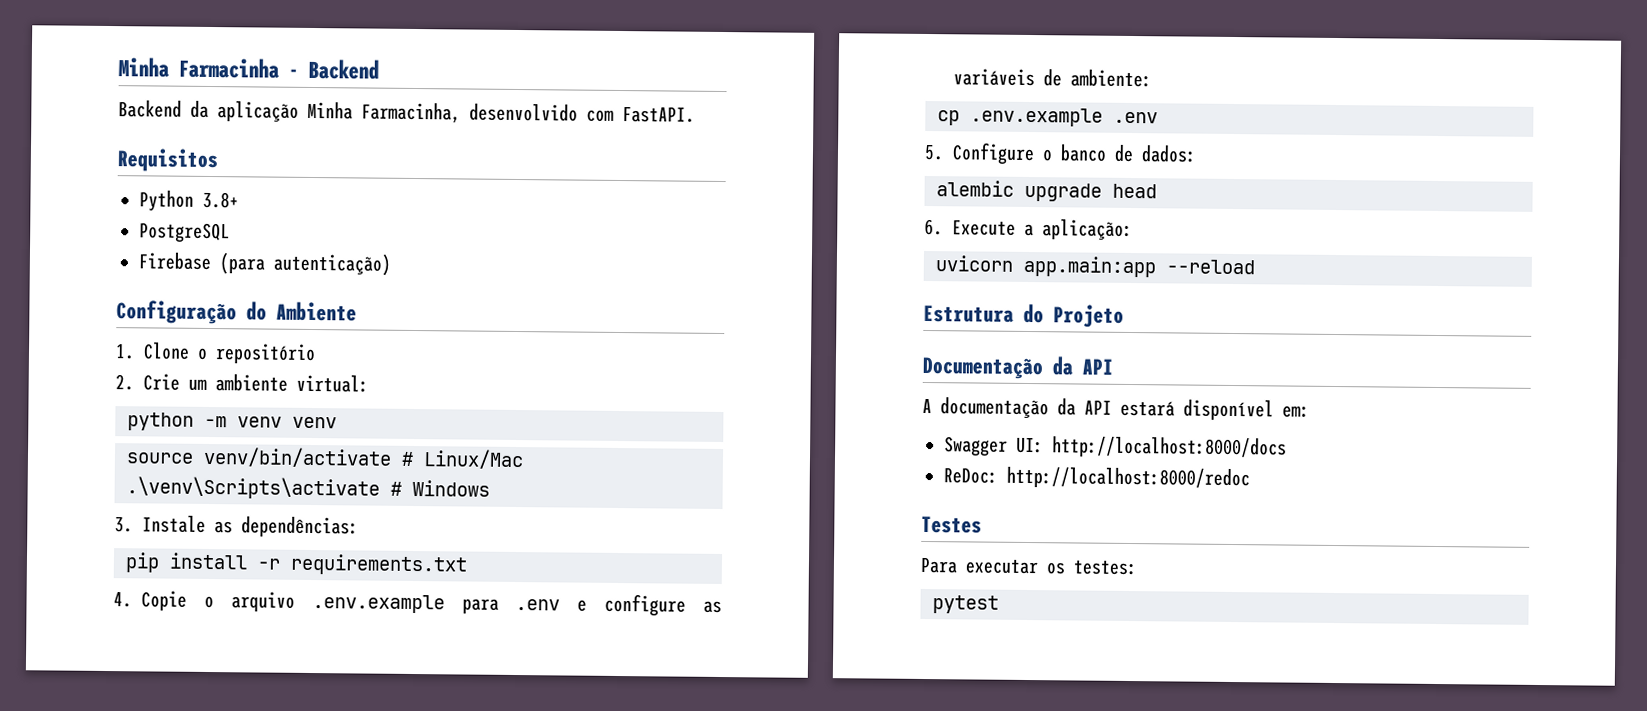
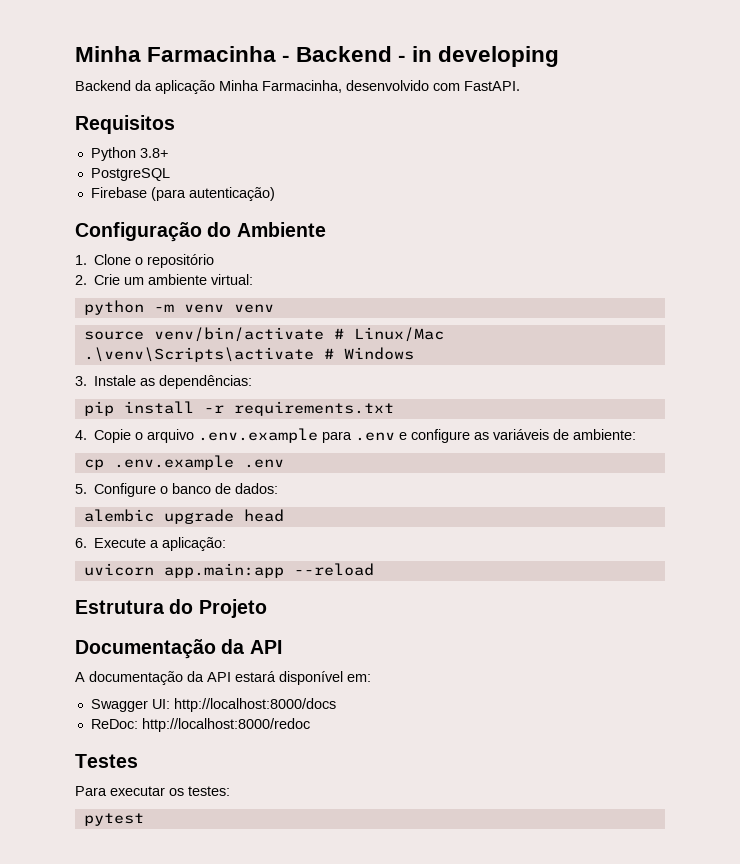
- Minha Farmacinha - Backend
+ Minha Farmacinha - Backend - in developing

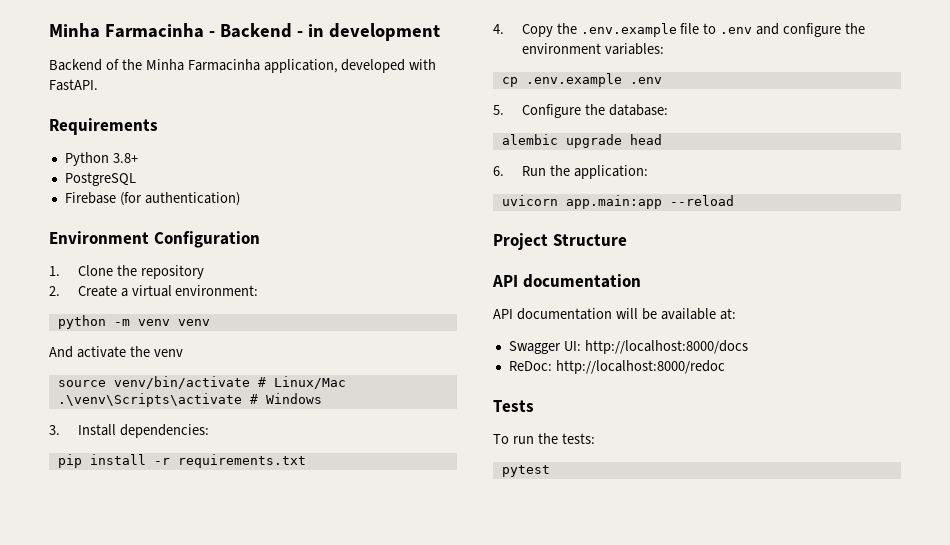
- Minha Farmacinha - Backend - in developing
- Backend da aplicação Minha Farmacinha, desenvolvido com FastAPI.
+ Minha Farmacinha - Backend - in development
+ Backend of the Minha Farmacinha application, developed with FastAPI.
- Requisitos
+ Requirements
- Firebase (para autenticação)
- Configuração do Ambiente
+ Firebase (for authentication)
+ Environment Configuration
- 1. Clone o repositório
+ 1. Clone the repository
- 2. Crie um ambiente virtual:
+ 2. Create a virtual environment:
+ And activate the venv
- 3. Instale as dependências:
+ 3. Install dependencies:
- 4. Copie o arquivo .env.example para .env e configure as variáveis de ambiente:
+ 4. Copy the .env.example file to .env and configure the environment variables:
- 5. Configure o banco de dados:
+ 5. Configure the database:
- 6. Execute a aplicação:
+ 6. Run the application:
- Estrutura do Projeto
- Documentação da API
- A documentação da API estará disponível em:
+ Project Structure
+ API documentation
+ API documentation will be available at:
- Testes
- Para executar os testes:
+ Tests
+ To run the tests:

